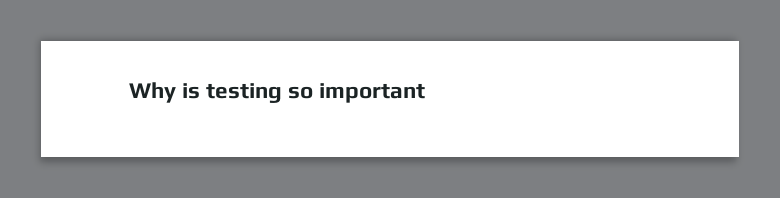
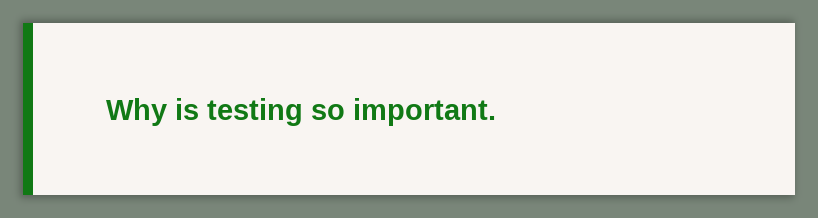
- Why is testing so important
+ Why is testing so important.

